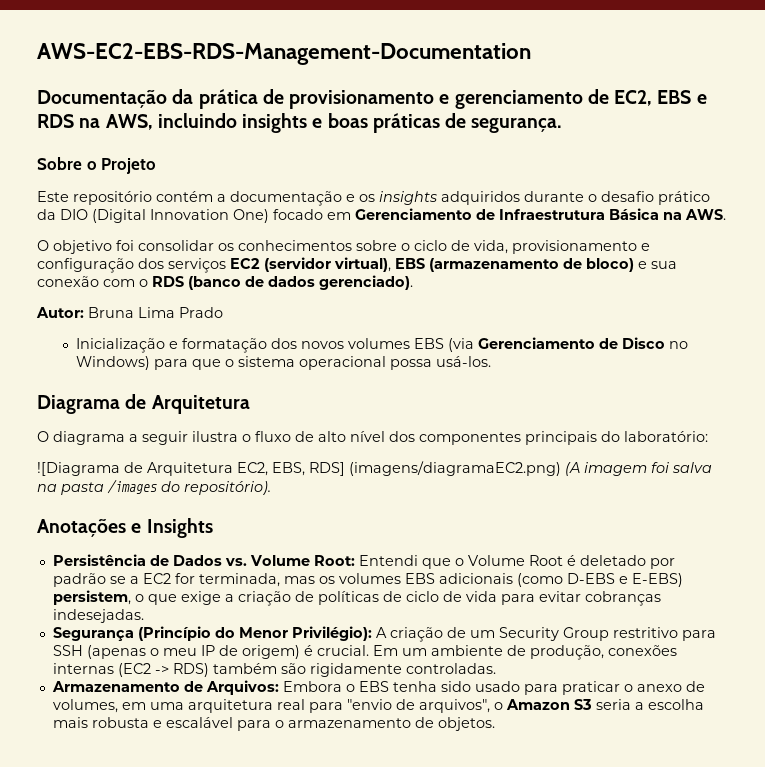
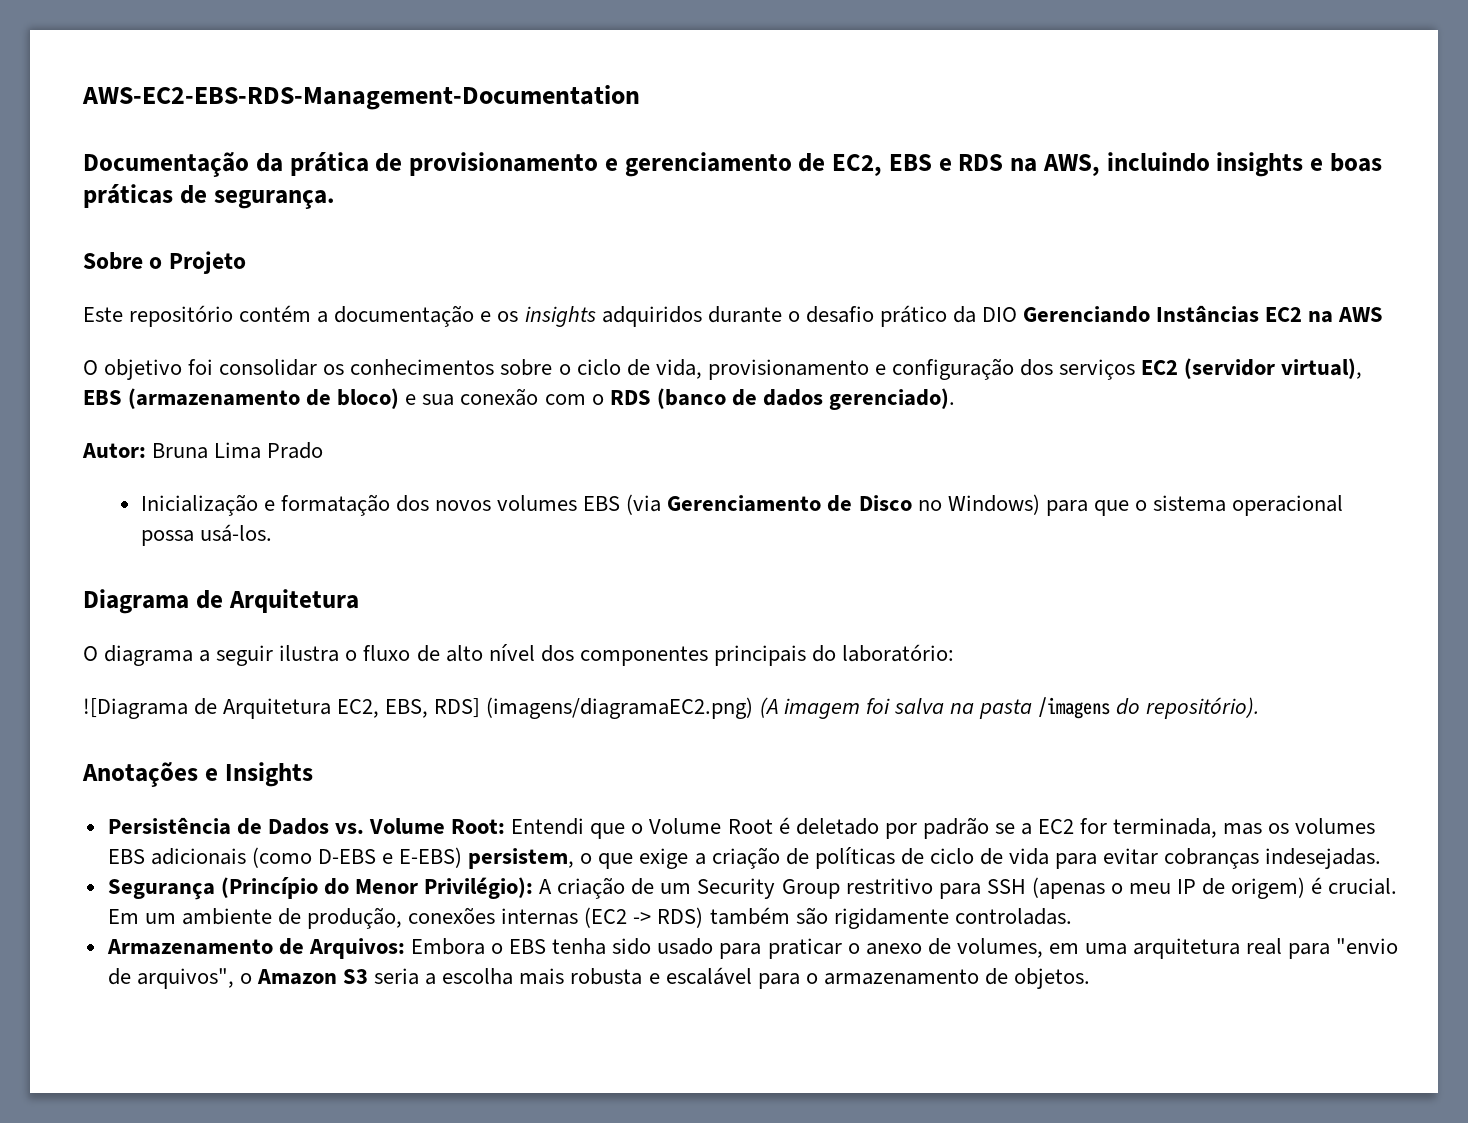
- Este repositório contém a documentação e os insights adquiridos durante o desafio prático da DIO (Digital Innovation One) focado em Gerenciamento de Infraestrutura Básica na AWS.
+ Este repositório contém a documentação e os insights adquiridos durante o desafio prático da DIO Gerenciando Instâncias EC2 na AWS
- ![Diagrama de Arquitetura EC2, EBS, RDS] (imagens/diagramaEC2.png) (A imagem foi salva na pasta /images do repositório).
+ ![Diagrama de Arquitetura EC2, EBS, RDS] (imagens/diagramaEC2.png) (A imagem foi salva na pasta /imagens do repositório).

